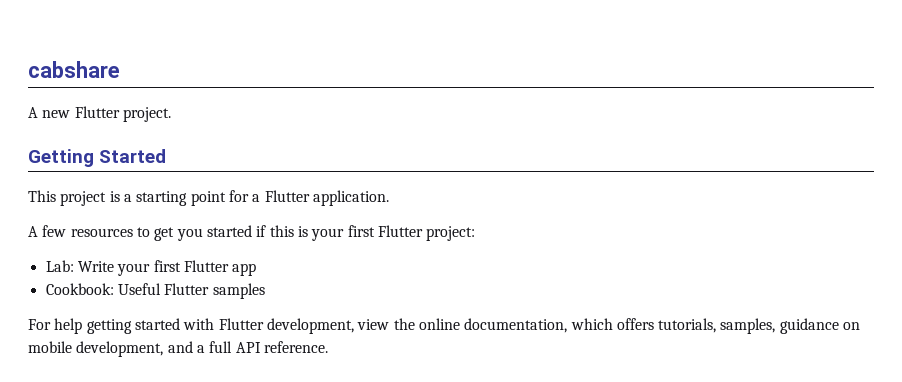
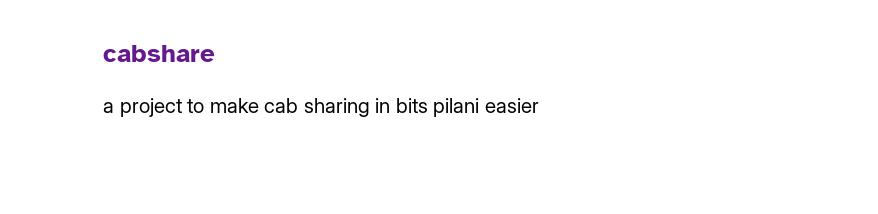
- A new Flutter project.
- Getting Started
- This project is a starting point for a Flutter application.
- A few resources to get you started if this is your first Flutter project:
- Lab: Write your first Flutter app
- Cookbook: Useful Flutter samples
- For help getting started with Flutter development, view the online documentation, which offers tutorials, samples, guidance on mobile development, and a full API reference.
+ a project to make cab sharing in bits pilani easier

